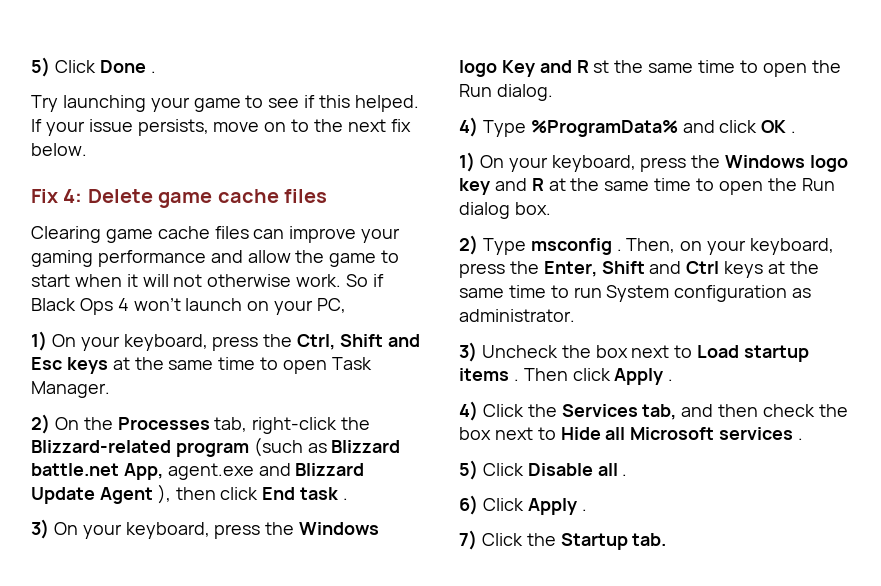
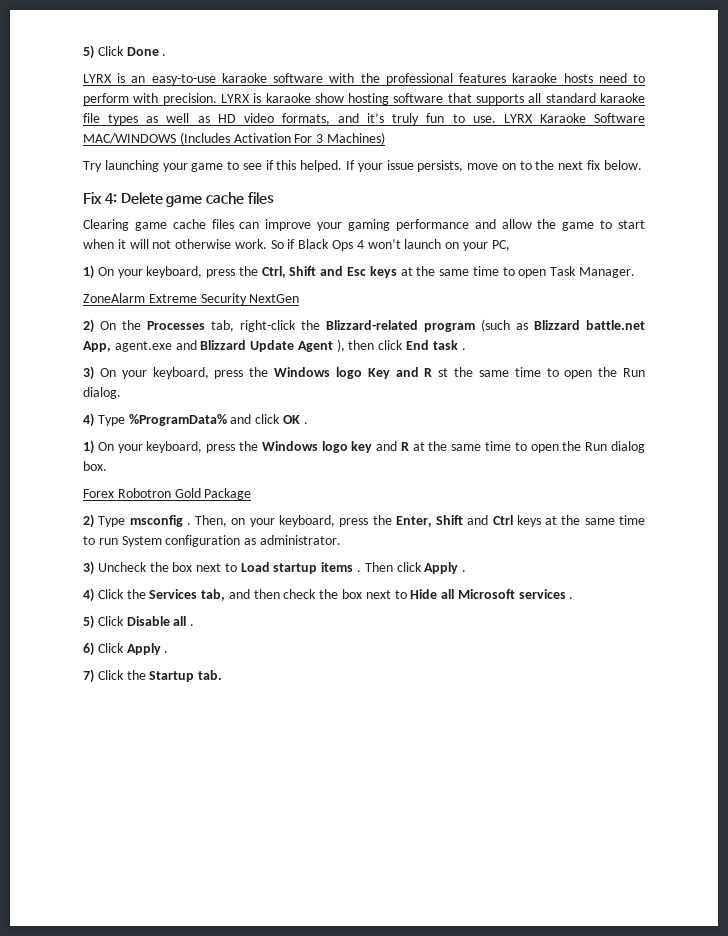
+ LYRX is an easy-to-use karaoke software with the professional features karaoke hosts need to perform with precision. LYRX is karaoke show hosting software that supports all standard karaoke file types as well as HD video formats, and it’s truly fun to use. LYRX Karaoke Software MAC/WINDOWS (Includes Activation For 3 Machines)
+ ZoneAlarm Extreme Security NextGen
+ Forex Robotron Gold Package

